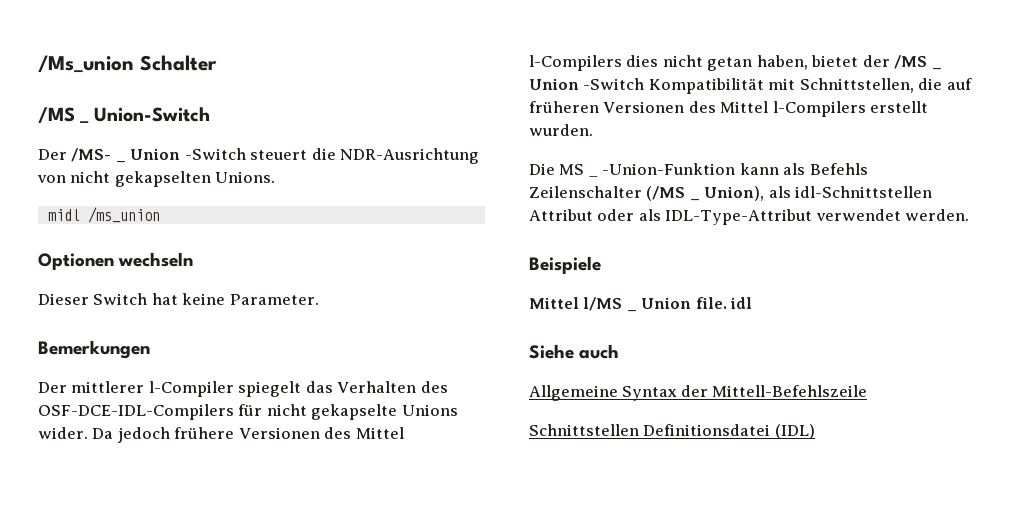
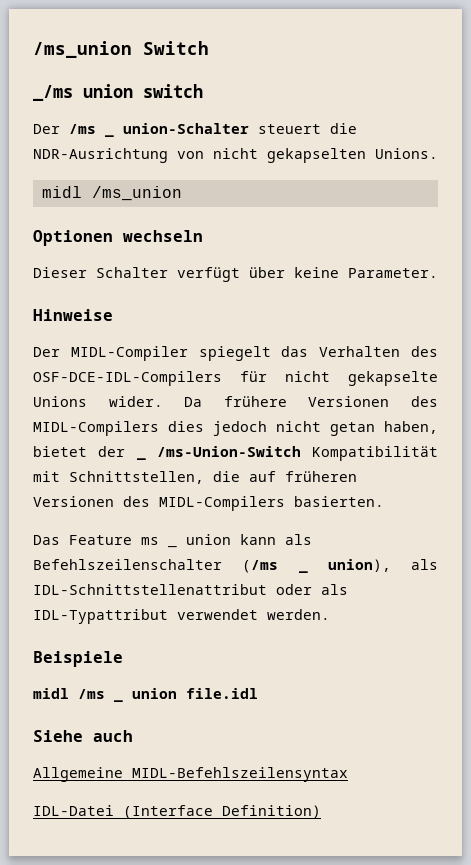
- /Ms_union Schalter
- /MS _ Union-Switch
- Der /MS- _ Union -Switch steuert die NDR-Ausrichtung von nicht gekapselten Unions.
+ /ms_union Switch
+ _/ms union switch
+ Der /ms _ union-Schalter steuert die NDR-Ausrichtung von nicht gekapselten Unions.
- Dieser Switch hat keine Parameter.
+ Dieser Schalter verfügt über keine Parameter.
- Bemerkungen
- Der mittlerer l-Compiler spiegelt das Verhalten des OSF-DCE-IDL-Compilers für nicht gekapselte Unions wider.
+ Hinweise
+ Der MIDL-Compiler spiegelt das Verhalten des OSF-DCE-IDL-Compilers für nicht gekapselte Unions wider.
- Da jedoch frühere Versionen des Mittel l-Compilers dies nicht getan haben, bietet der /MS _ Union -Switch Kompatibilität mit Schnittstellen, die auf früheren Versionen des Mittel l-Compilers erstellt wurden.
- Die MS _ -Union-Funktion kann als Befehls Zeilenschalter (/MS _ Union), als idl-Schnittstellen Attribut oder als IDL-Type-Attribut verwendet werden.
+ Da frühere Versionen des MIDL-Compilers dies jedoch nicht getan haben, bietet der _ /ms-Union-Switch Kompatibilität mit Schnittstellen, die auf früheren Versionen des MIDL-Compilers basierten.
+ Das Feature ms _ union kann als Befehlszeilenschalter (/ms _ union), als IDL-Schnittstellenattribut oder als IDL-Typattribut verwendet werden.
- Mittel l/MS _ Union file. idl
+ midl /ms _ union file.idl
  Siehe auch
- Allgemeine Syntax der Mittell-Befehlszeile
- Schnittstellen Definitionsdatei (IDL)
+ Allgemeine MIDL-Befehlszeilensyntax
+ IDL-Datei (Interface Definition)

